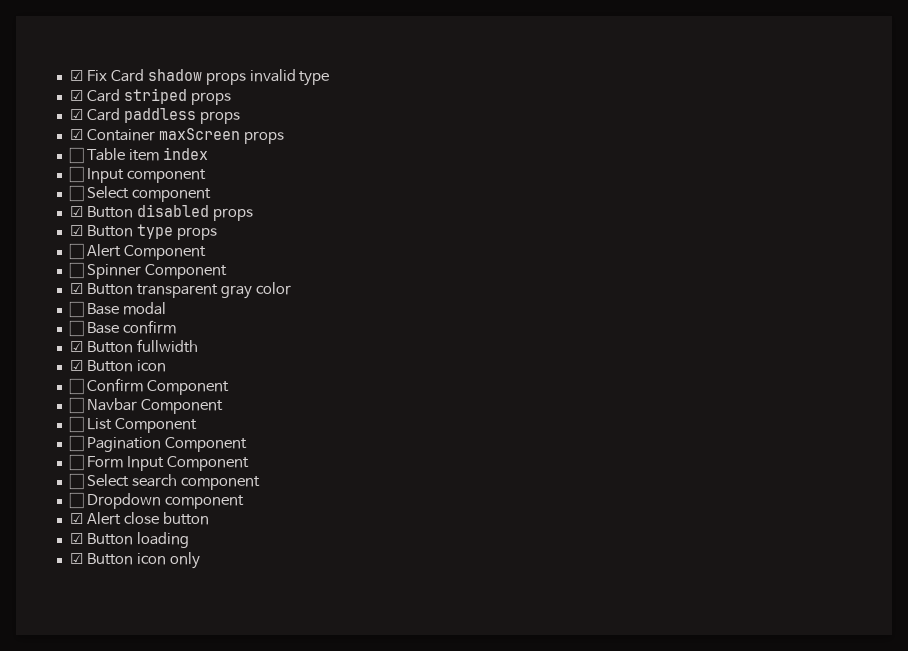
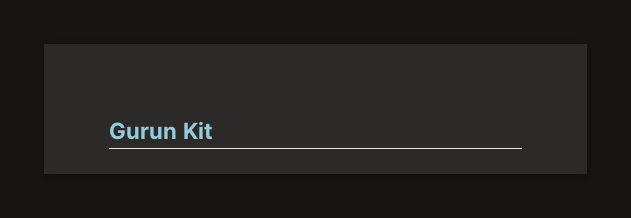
- ☑ Fix Card shadow props invalid type
- ☑ Card striped props
- ☑ Card paddless props
- ☑ Container maxScreen props
- ☐ Table item index
- ☐ Input component
- ☐ Select component
- ☑ Button disabled props
- ☑ Button type props
- ☐ Alert Component
- ☐ Spinner Component
- ☑ Button transparent gray color
- ☐ Base modal
- ☐ Base confirm
- ☑ Button fullwidth
- ☑ Button icon
- ☐ Confirm Component
- ☐ Navbar Component
- ☐ List Component
- ☐ Pagination Component
- ☐ Form Input Component
- ☐ Select search component
- ☐ Dropdown component
- ☑ Alert close button
- ☑ Button loading
- ☑ Button icon only
+ Gurun Kit

